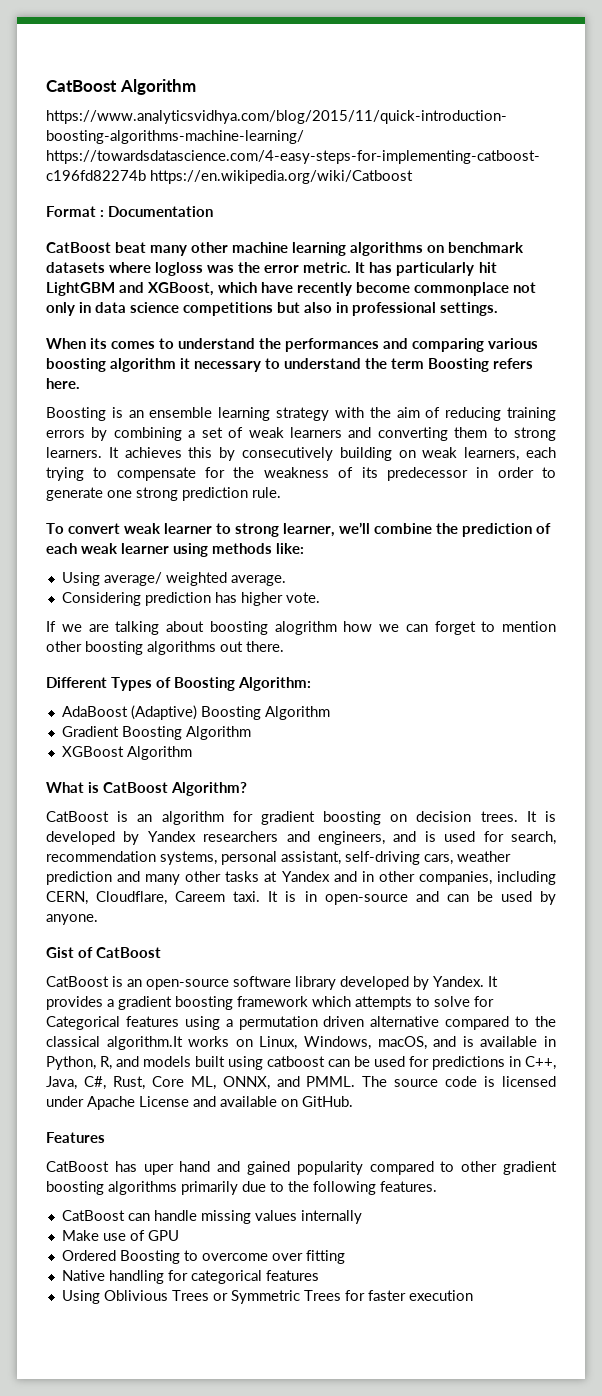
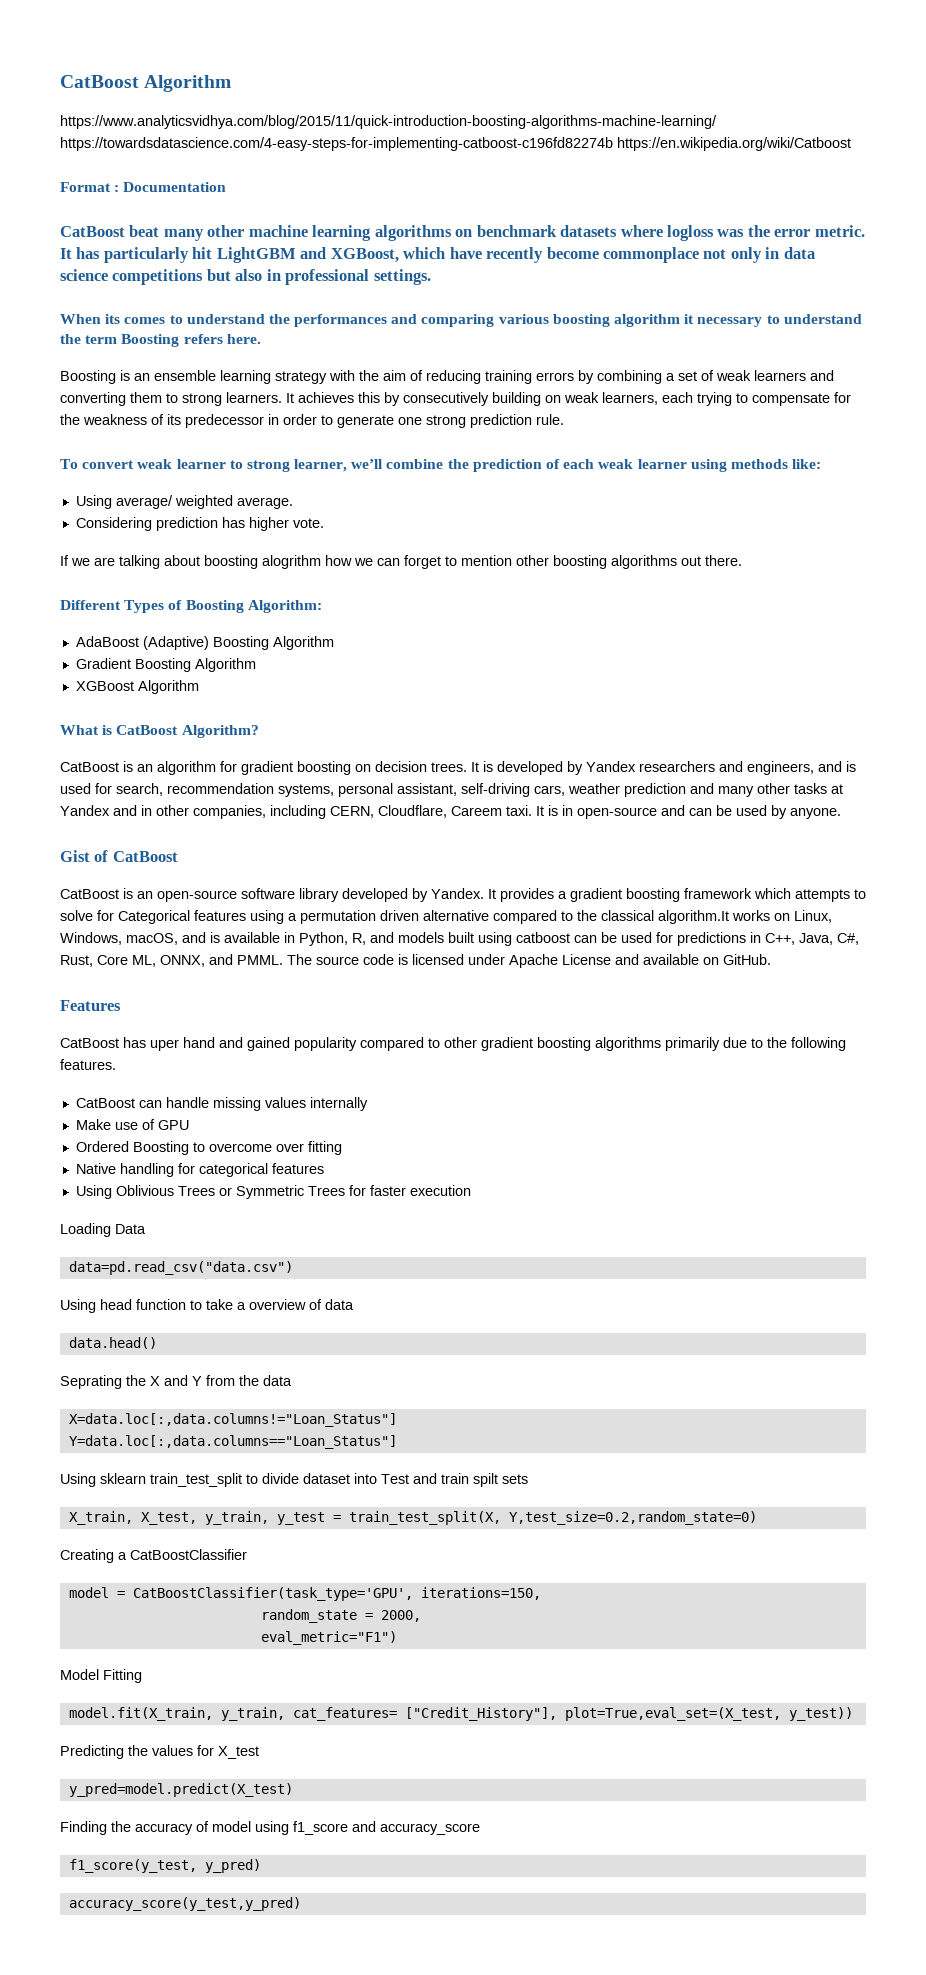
+ Loading Data
+ data=pd.read_csv("data.csv")
+ Using head function to take a overview of data
+ data.head()
+ Seprating the X and Y from the data
+ X=data.loc[:,data.columns!="Loan_Status"]
+ Y=data.loc[:,data.columns=="Loan_Status"]
+ Using sklearn train_test_split to divide dataset into Test and train spilt sets
+ X_train, X_test, y_train, y_test = train_test_split(X, Y,test_size=0.2,random_state=0)
+ Creating a CatBoostClassifier
+ model = CatBoostClassifier(task_type='GPU', iterations=150,
+ random_state = 2000,
+ eval_metric="F1")
+ Model Fitting
+ model.fit(X_train, y_train, cat_features= ["Credit_History"], plot=True,eval_set=(X_test, y_test))
+ Predicting the values for X_test
+ y_pred=model.predict(X_test)
+ Finding the accuracy of model using f1_score and accuracy_score
+ f1_score(y_test, y_pred)
+ accuracy_score(y_test,y_pred)

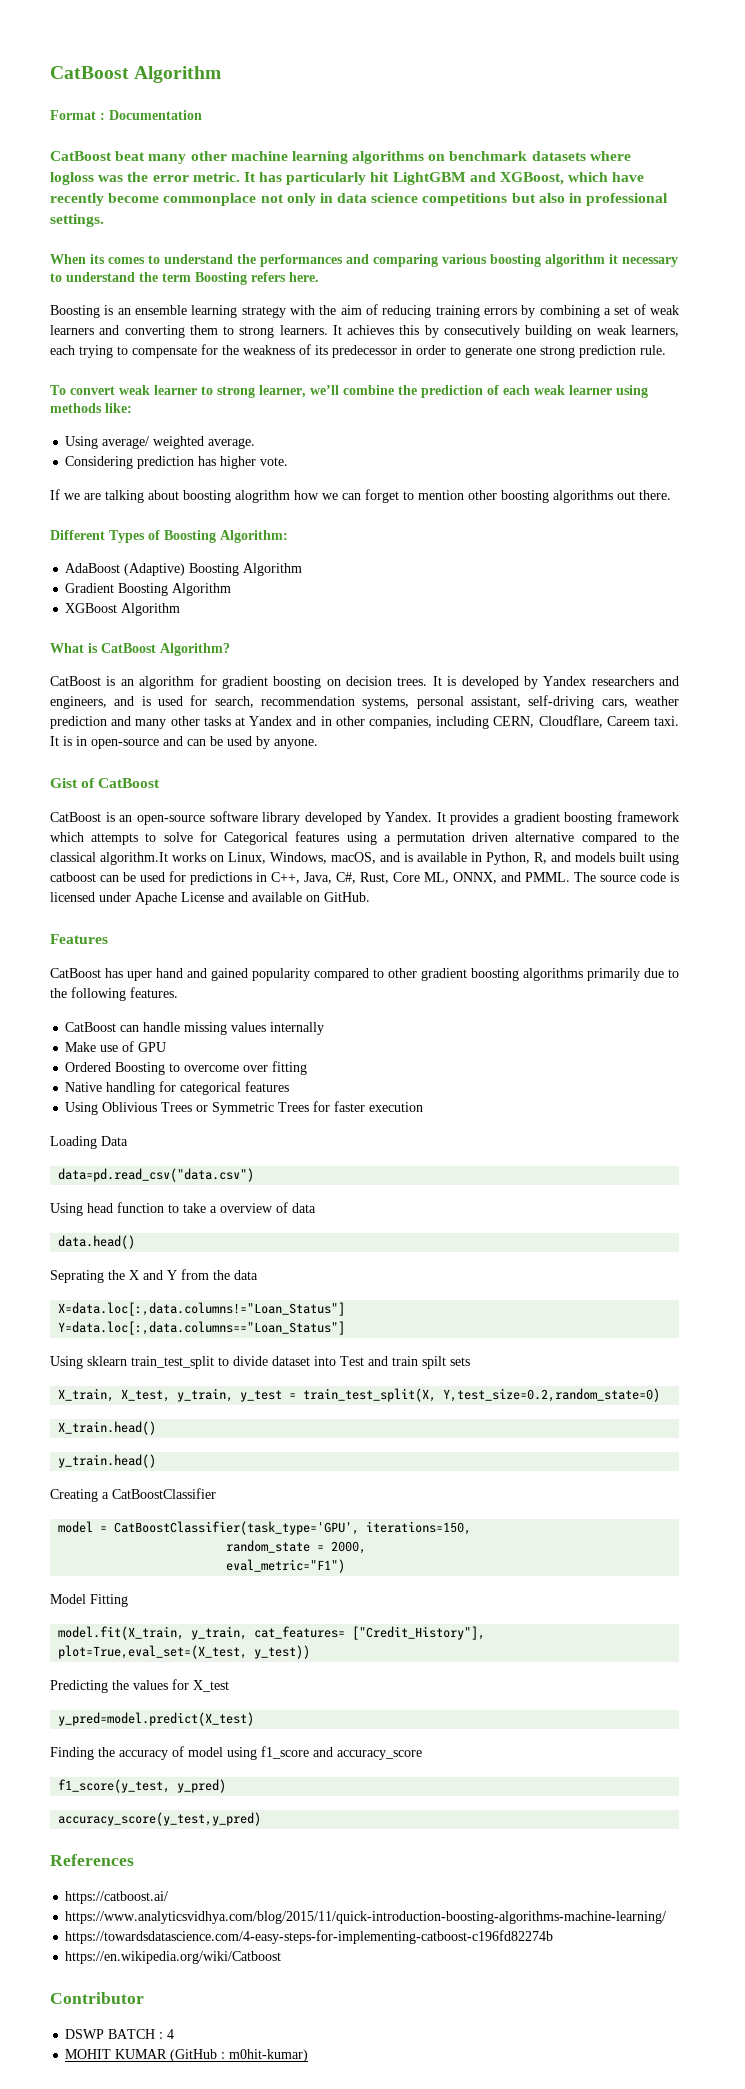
- https://www.analyticsvidhya.com/blog/2015/11/quick-introduction-boosting-algorithms-machine-learning/ https://towardsdatascience.com/4-easy-steps-for-implementing-catboost-c196fd82274b https://en.wikipedia.org/wiki/Catboost
+ X_train.head()
+ y_train.head()
+ References
+ https://catboost.ai/
+ https://www.analyticsvidhya.com/blog/2015/11/quick-introduction-boosting-algorithms-machine-learning/
+ https://towardsdatascience.com/4-easy-steps-for-implementing-catboost-c196fd82274b
+ https://en.wikipedia.org/wiki/Catboost
+ Contributor
+ DSWP BATCH : 4
+ MOHIT KUMAR (GitHub : m0hit-kumar)

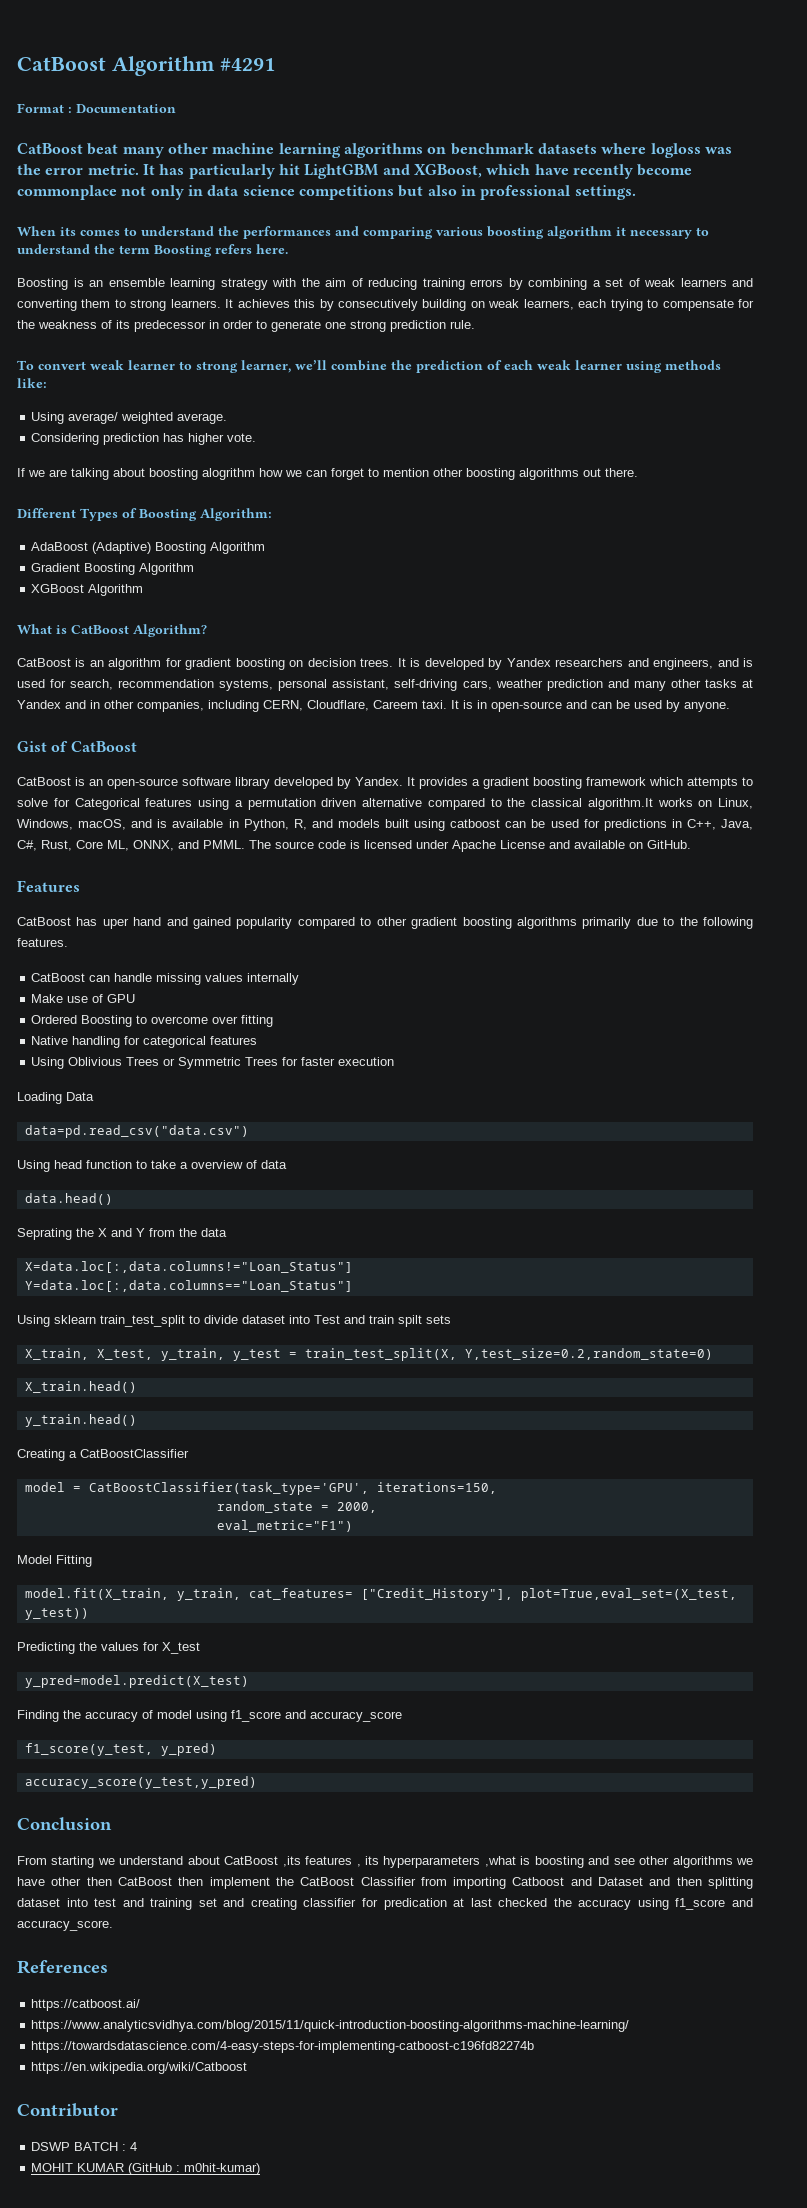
- CatBoost Algorithm
+ CatBoost Algorithm #4291
+ Conclusion
+ From starting we understand about CatBoost ,its features , its hyperparameters ,what is boosting and see other algorithms we have other then CatBoost then implement the CatBoost Classifier from importing Catboost and Dataset and then splitting dataset into test and training set and creating classifier for predication at last checked the accuracy using f1_score and accuracy_score.

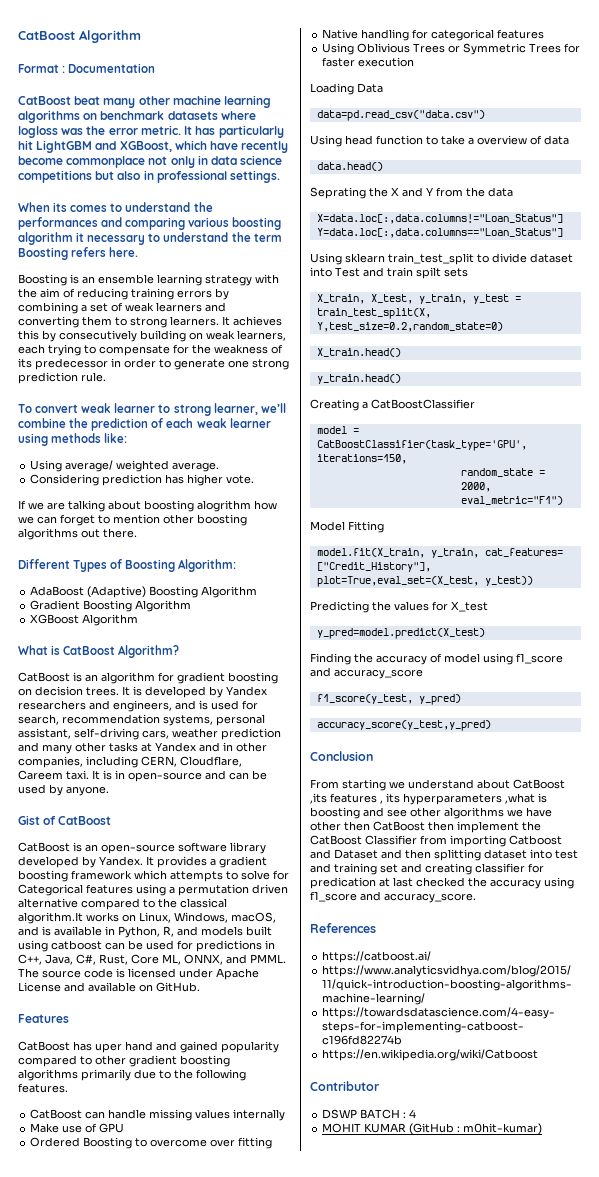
- CatBoost Algorithm #4291
+ CatBoost Algorithm

